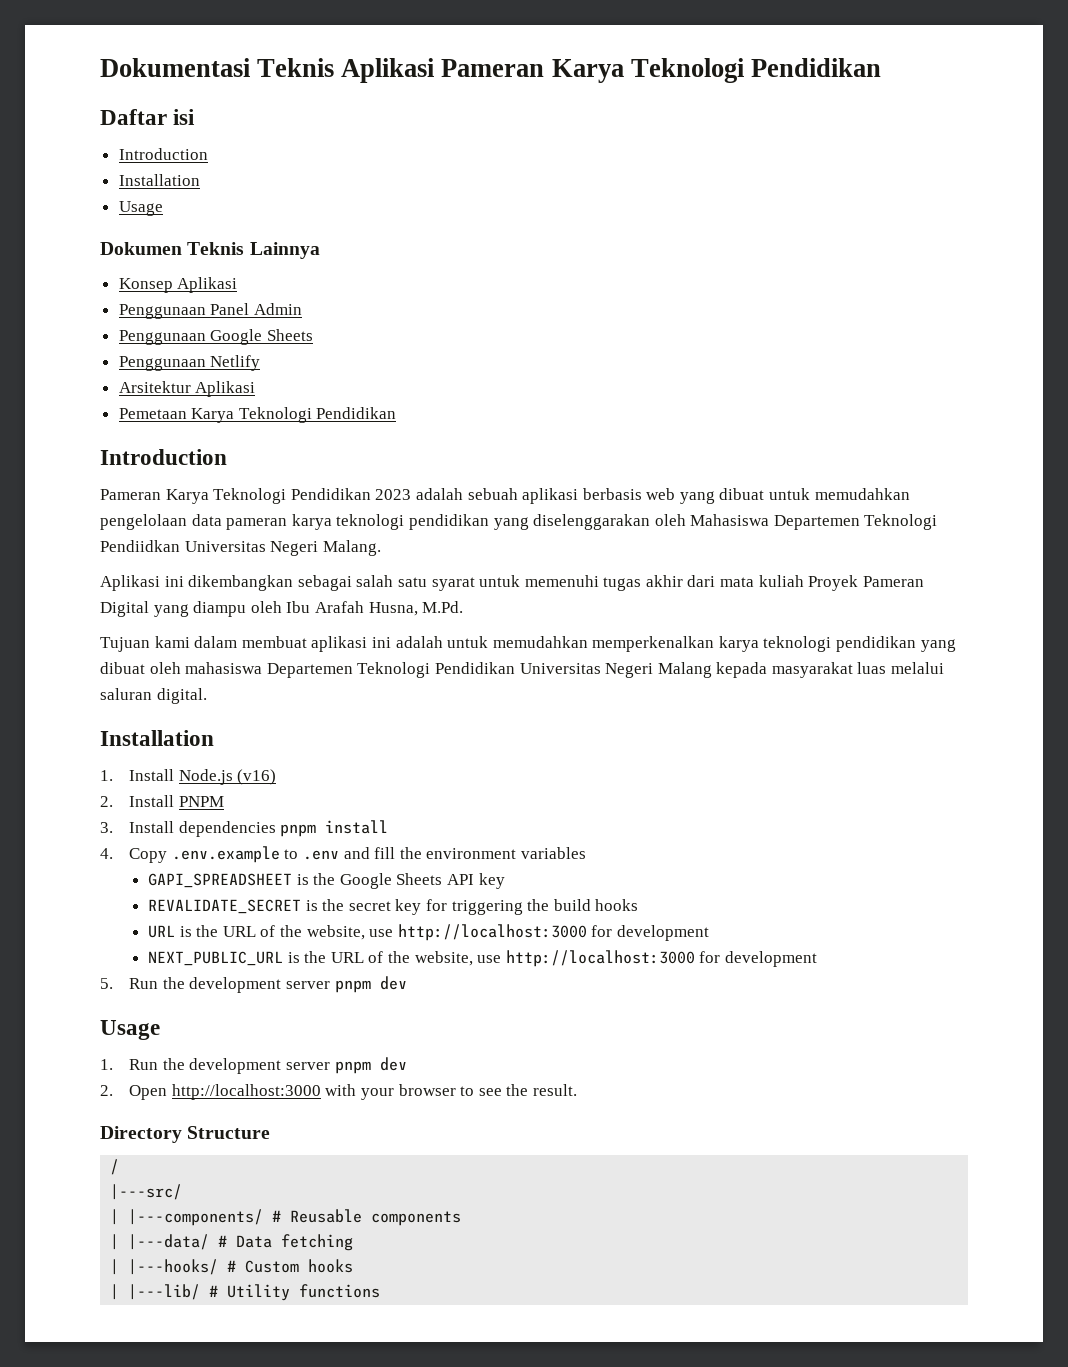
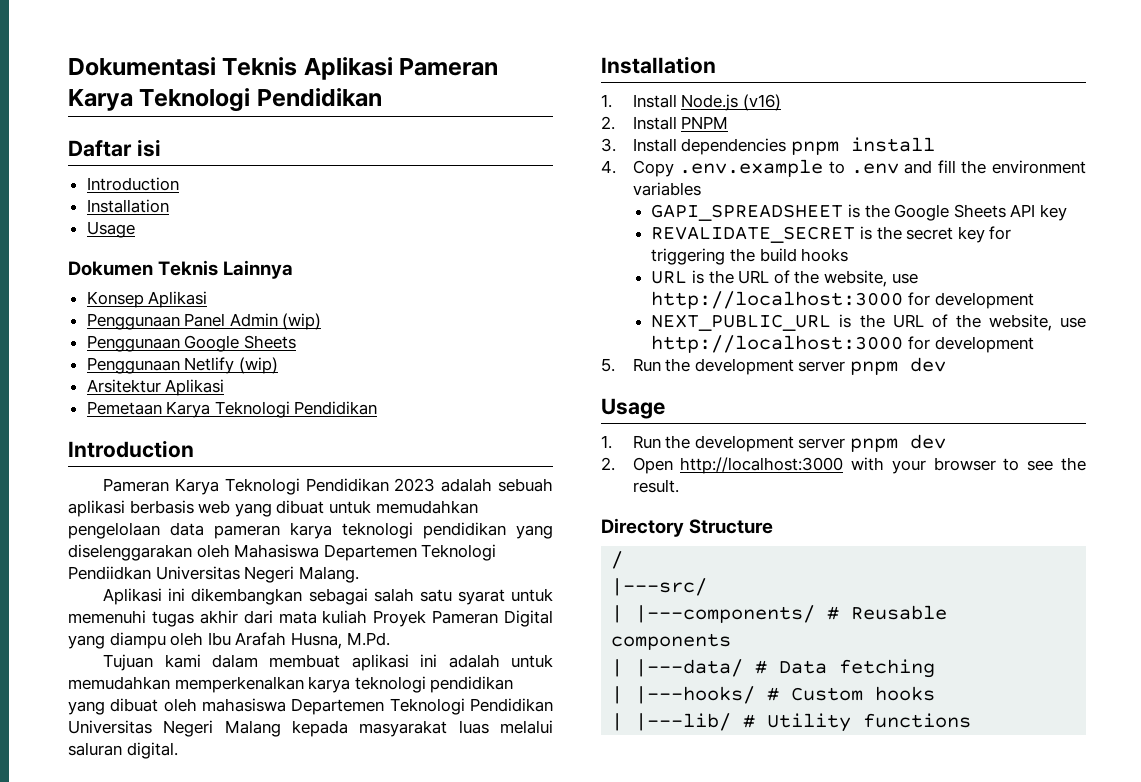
- Penggunaan Panel Admin
+ Penggunaan Panel Admin (wip)
- Penggunaan Netlify
+ Penggunaan Netlify (wip)

